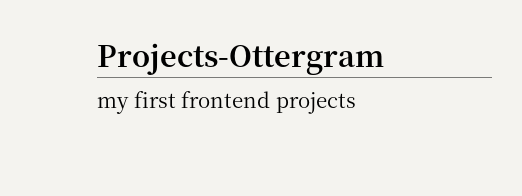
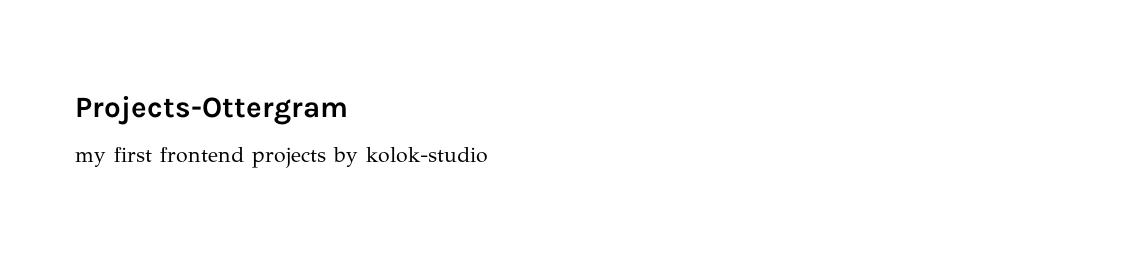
- my first frontend projects
+ my first frontend projects by kolok-studio

